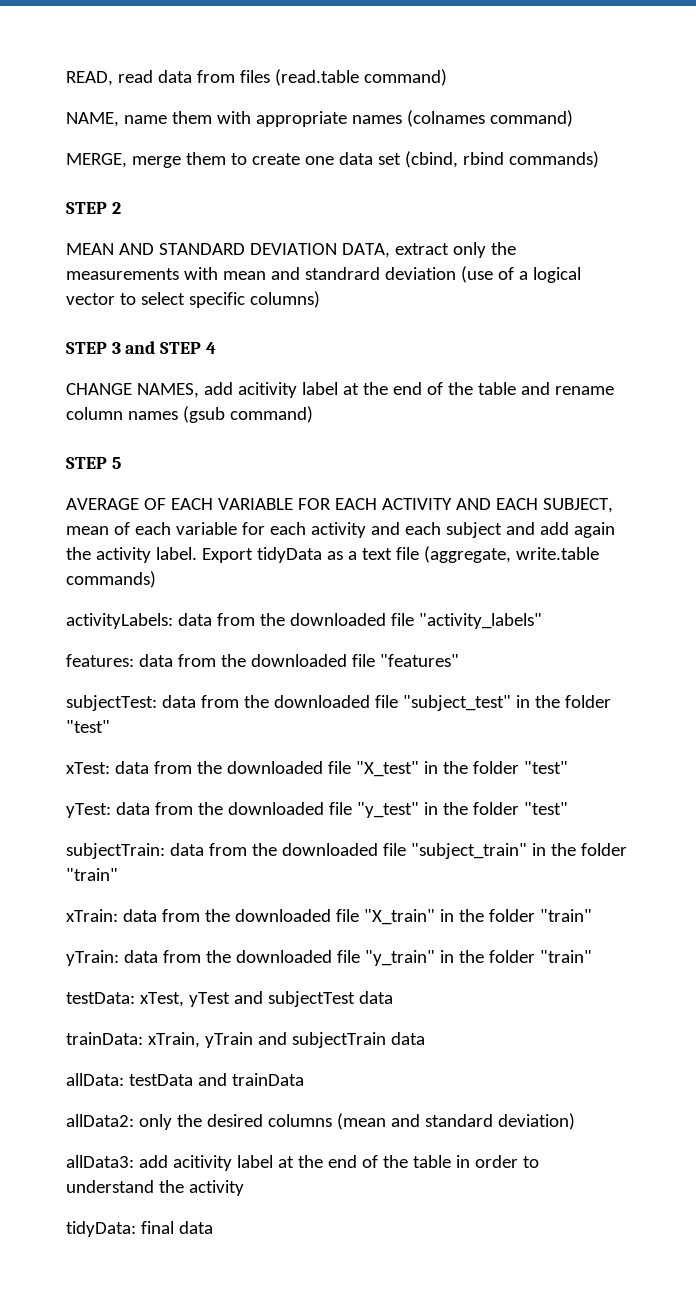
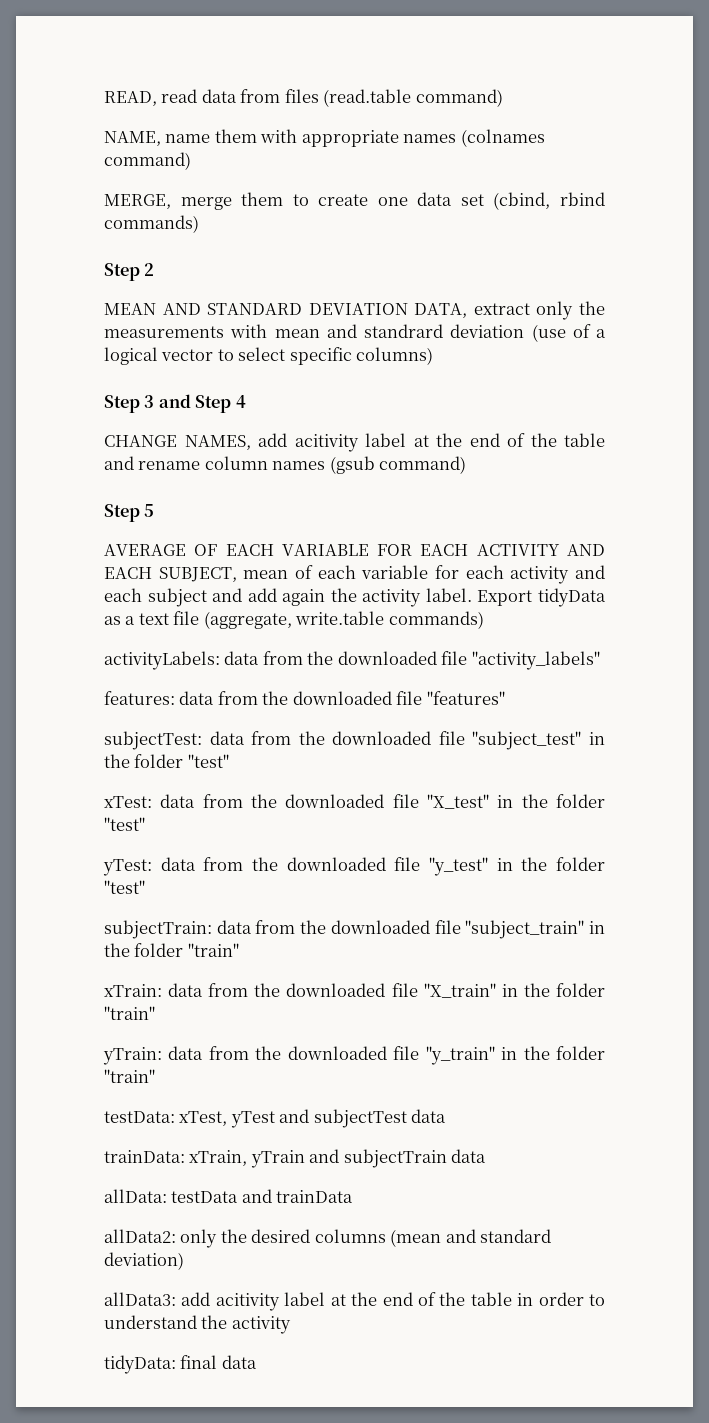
- STEP 2
+ Step 2
- STEP 3 and STEP 4
+ Step 3 and Step 4
- STEP 5
+ Step 5

